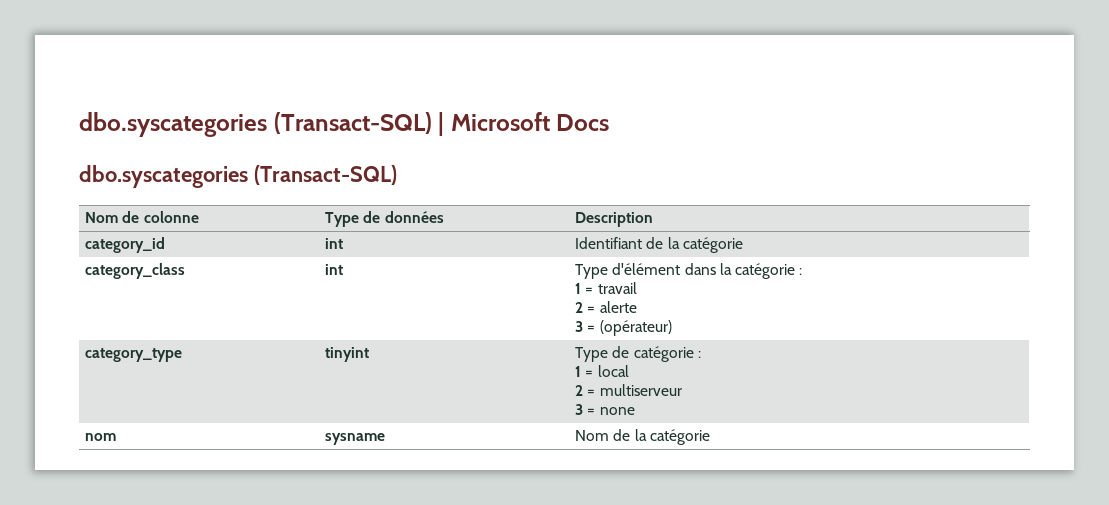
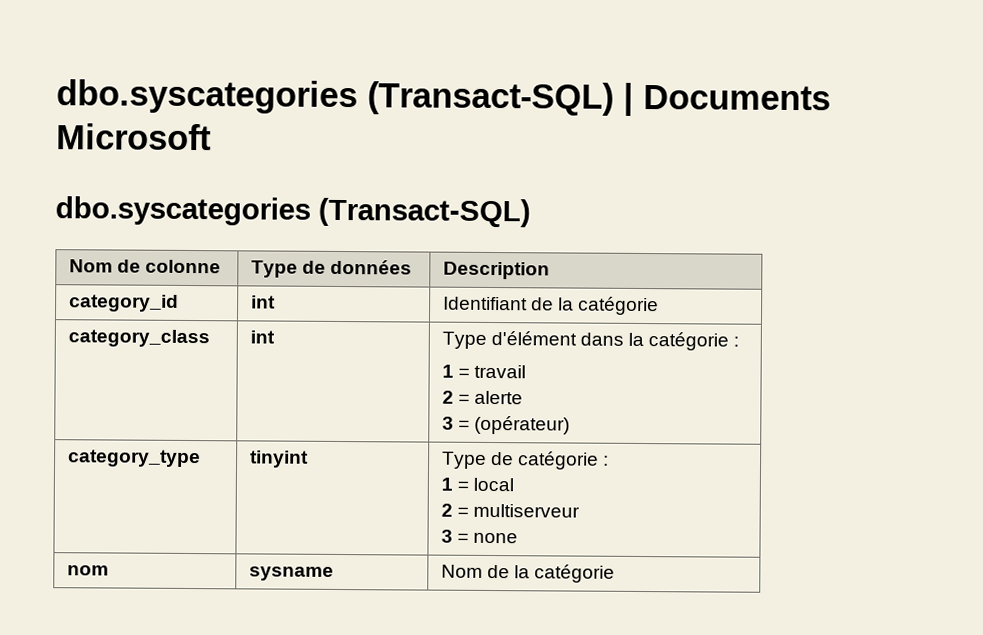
- dbo.syscategories (Transact-SQL) | Microsoft Docs
+ dbo.syscategories (Transact-SQL) | Documents Microsoft

